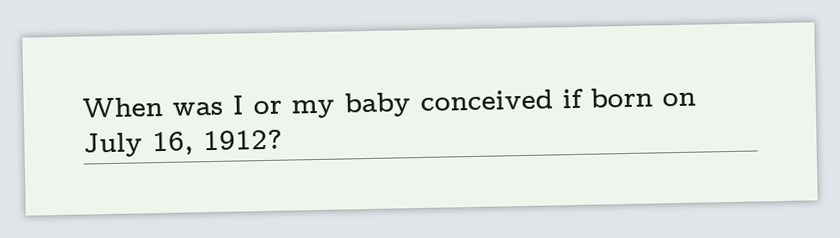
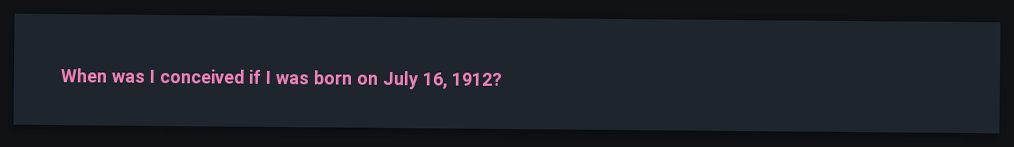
- When was I or my baby conceived if born on July 16, 1912?
+ When was I conceived if I was born on July 16, 1912?

